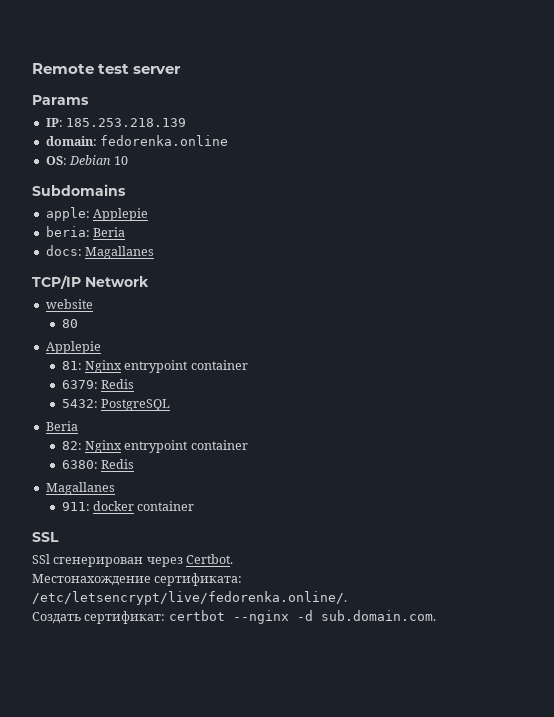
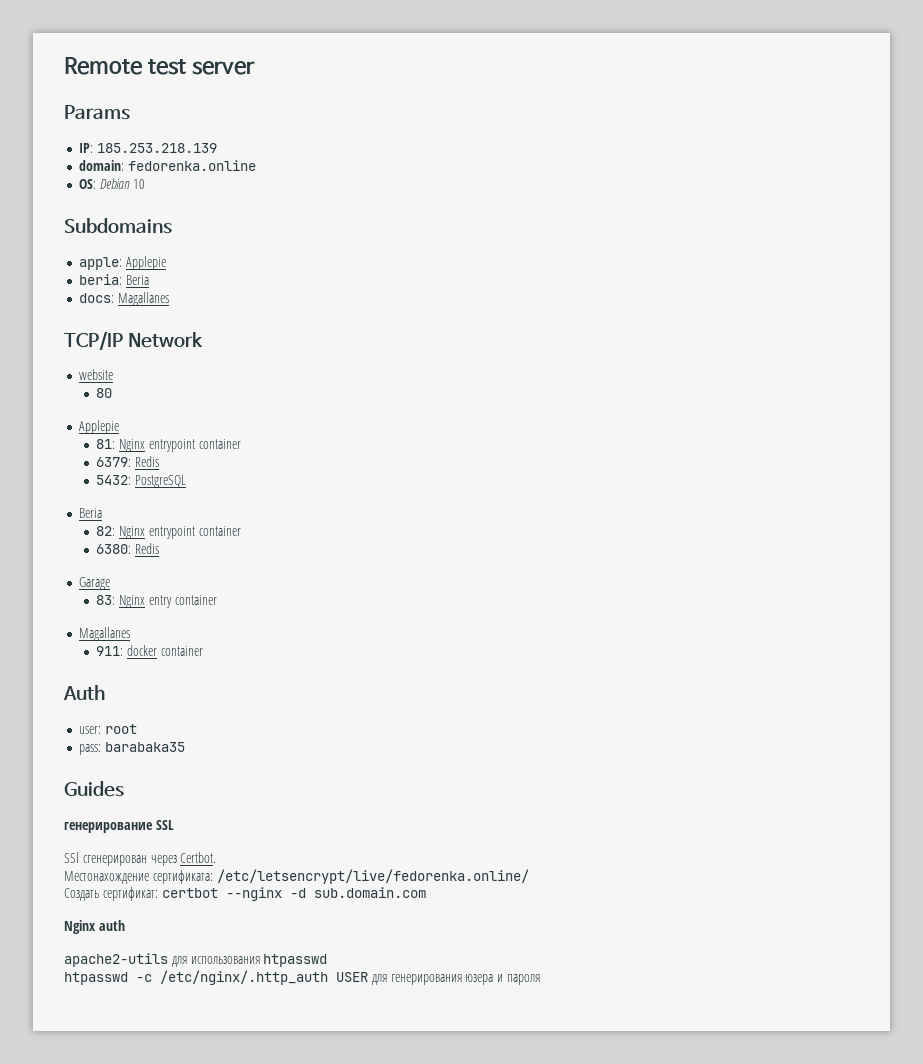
+ Garage
+ 83: Nginx entry container
- SSL
+ Auth
+ user: root
+ pass: barabaka35
+ Guides
+ генерирование SSL
- Местонахождение сертификата: /etc/letsencrypt/live/fedorenka.online/.
+ Местонахождение сертификата: /etc/letsencrypt/live/fedorenka.online/
- Создать сертификат: certbot --nginx -d sub.domain.com.
+ Создать сертификат: certbot --nginx -d sub.domain.com
+ Nginx auth
+ apache2-utils для использования htpasswd
+ htpasswd -c /etc/nginx/.http_auth USER для генерирования юзера и пароля

